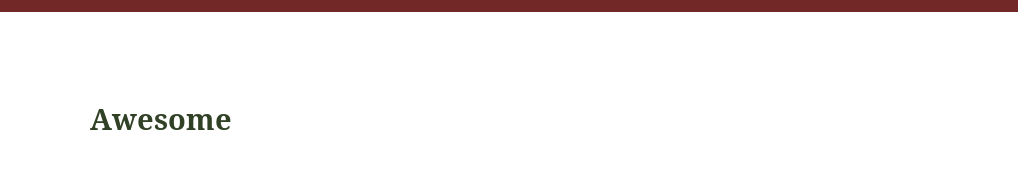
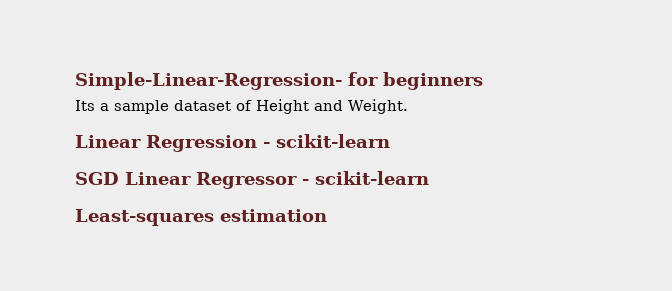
- Awesome
+ Simple-Linear-Regression- for beginners
+ Its a sample dataset of Height and Weight.
+ Linear Regression - scikit-learn
+ SGD Linear Regressor - scikit-learn
+ Least-squares estimation

